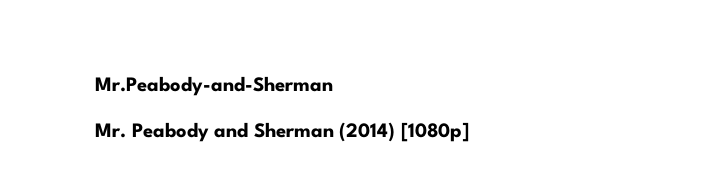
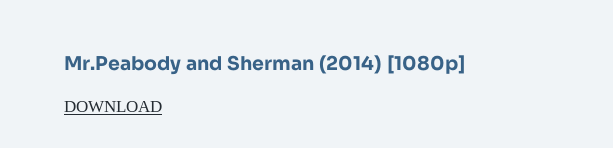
- Mr.Peabody-and-Sherman
- Mr. Peabody and Sherman (2014) [1080p]
+ Mr.Peabody and Sherman (2014) [1080p]
+ DOWNLOAD

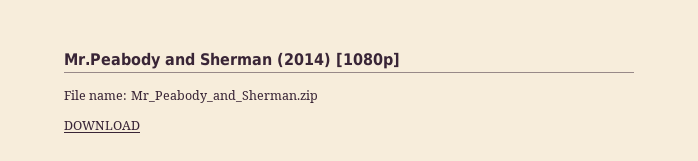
+ File name: Mr_Peabody_and_Sherman.zip

